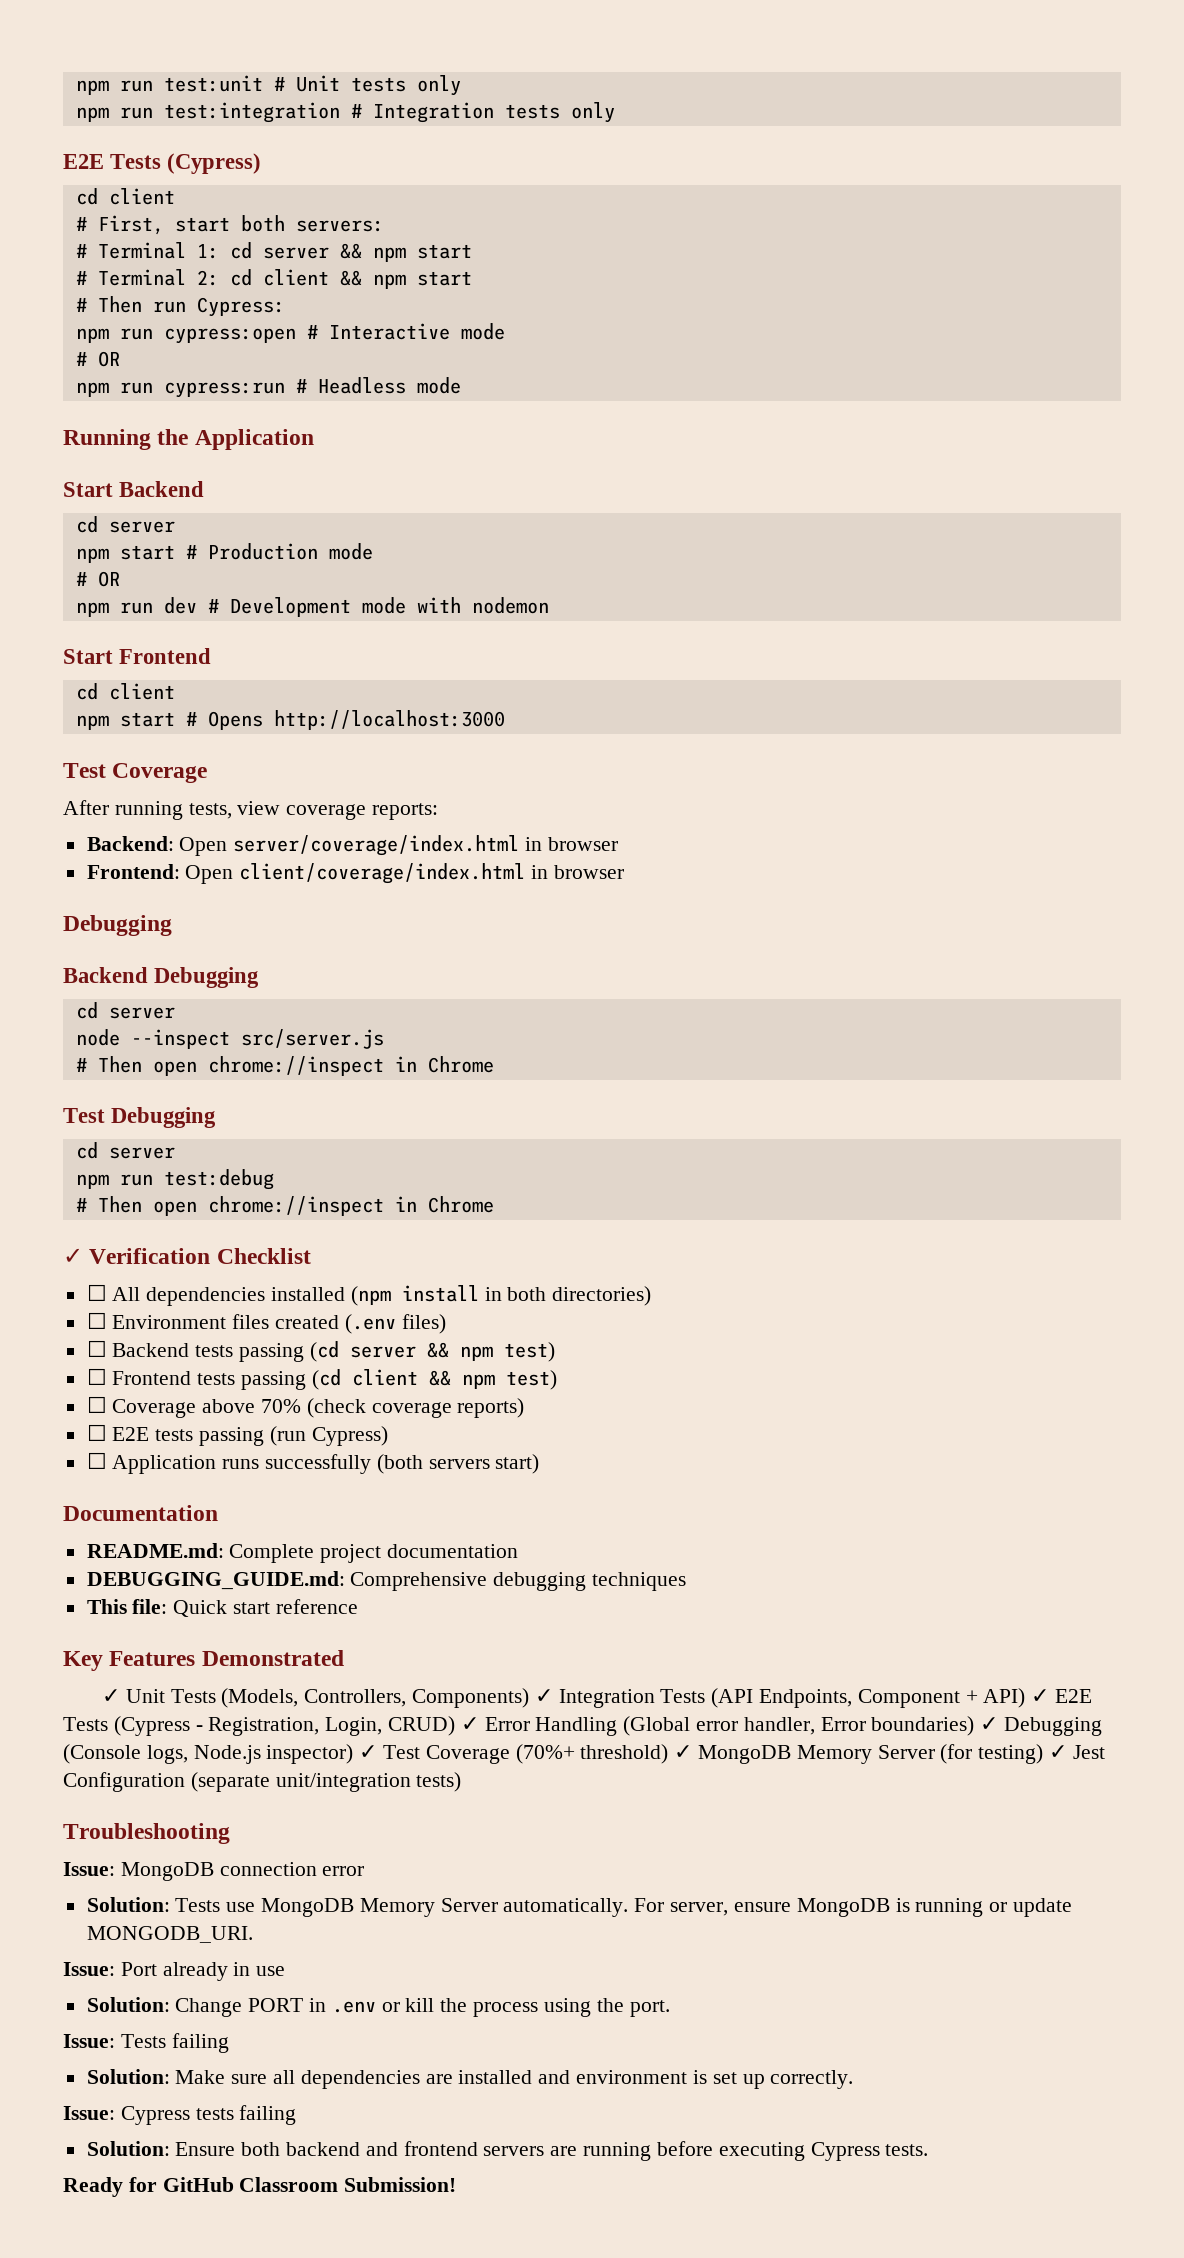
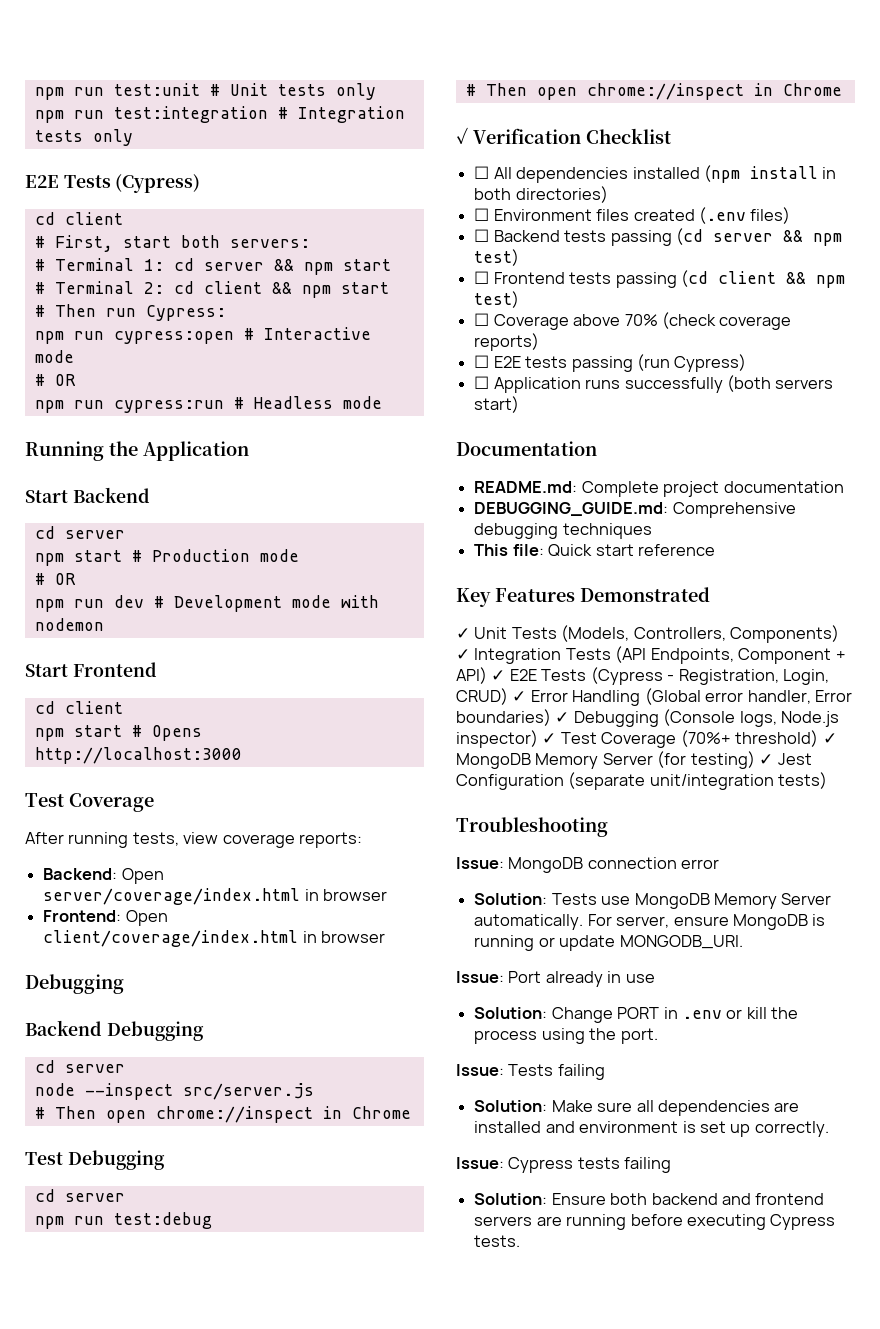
- Ready for GitHub Classroom Submission!

